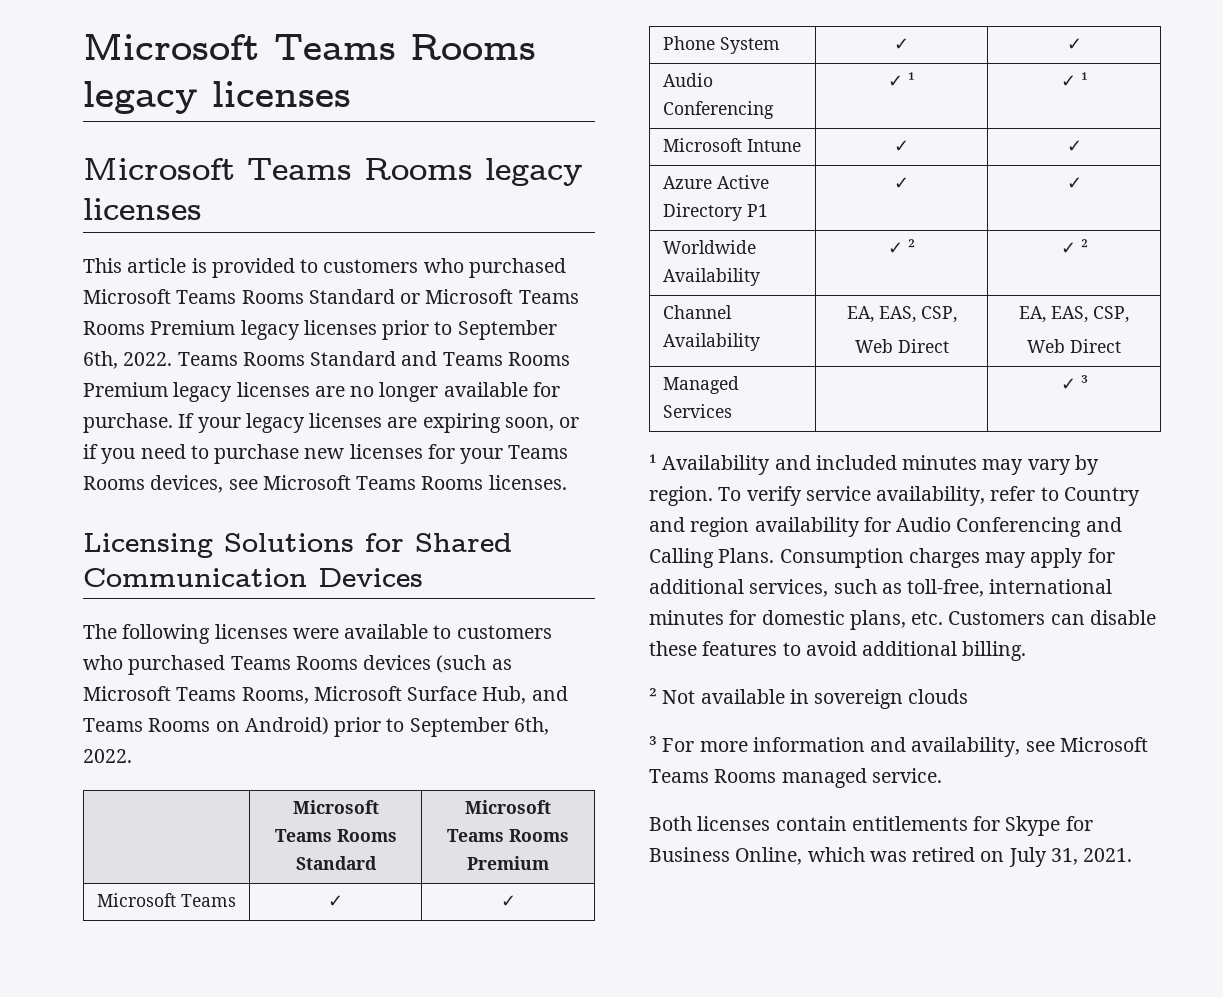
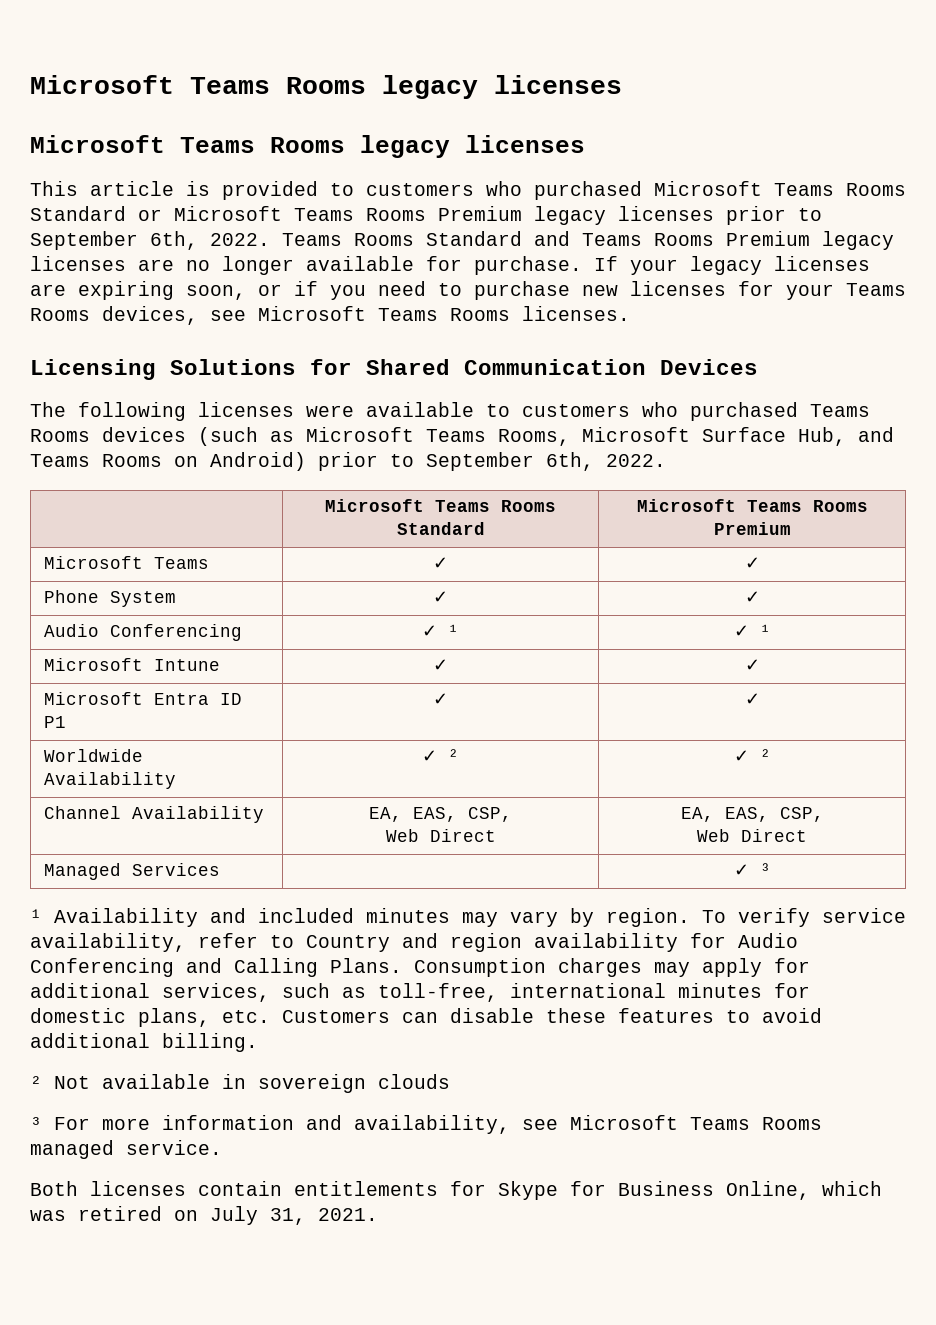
- Azure Active Directory P1 | ✓ | ✓
+ Microsoft Entra ID P1 | ✓ | ✓

